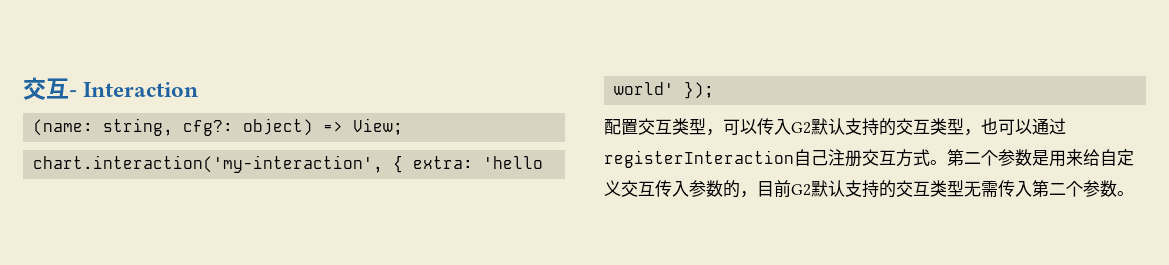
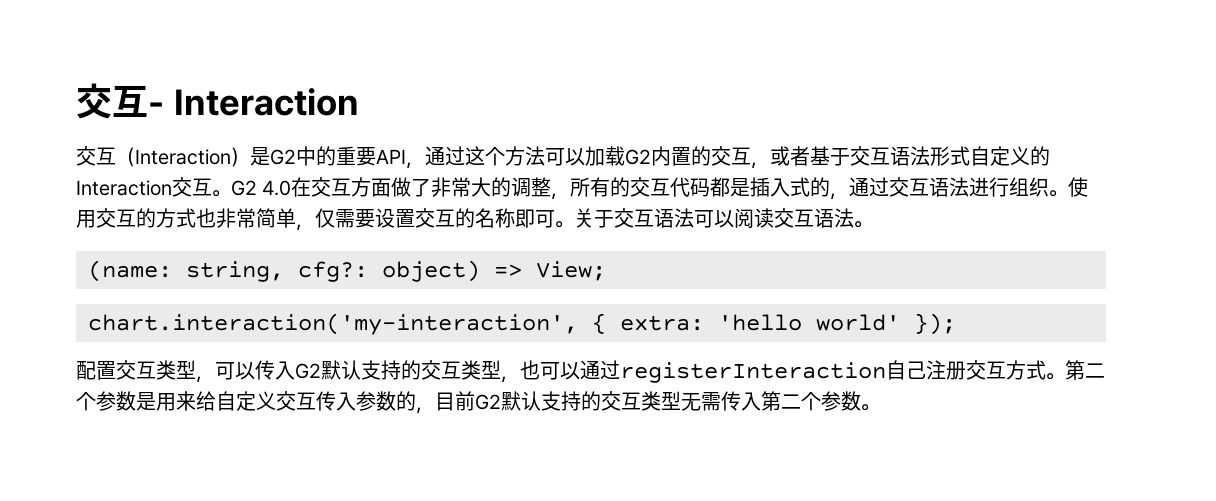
+ 交互（Interaction）是G2中的重要API，通过这个方法可以加载G2内置的交互，或者基于交互语法形式自定义的Interaction交互。G2 4.0在交互方面做了非常大的调整，所有的交互代码都是插入式的，通过交互语法进行组织。使用交互的方式也非常简单，仅需要设置交互的名称即可。关于交互语法可以阅读交互语法。

